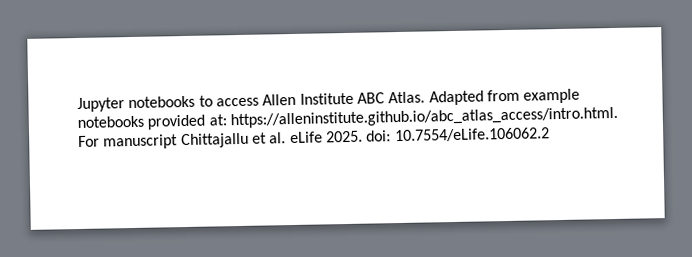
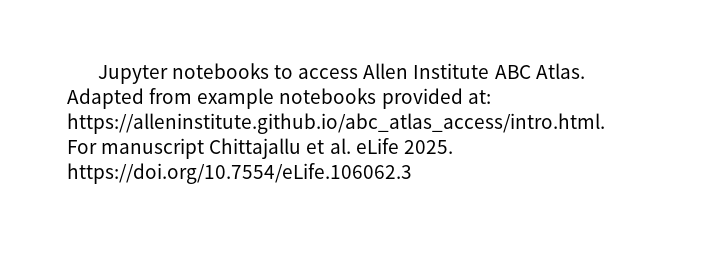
- Adapted from example notebooks provided at: https://alleninstitute.github.io/abc_atlas_access/intro.html. For manuscript Chittajallu et al. eLife 2025. doi: 10.7554/eLife.106062.2
+ Adapted from example notebooks provided at: https://alleninstitute.github.io/abc_atlas_access/intro.html. For manuscript Chittajallu et al. eLife 2025. https://doi.org/10.7554/eLife.106062.3

